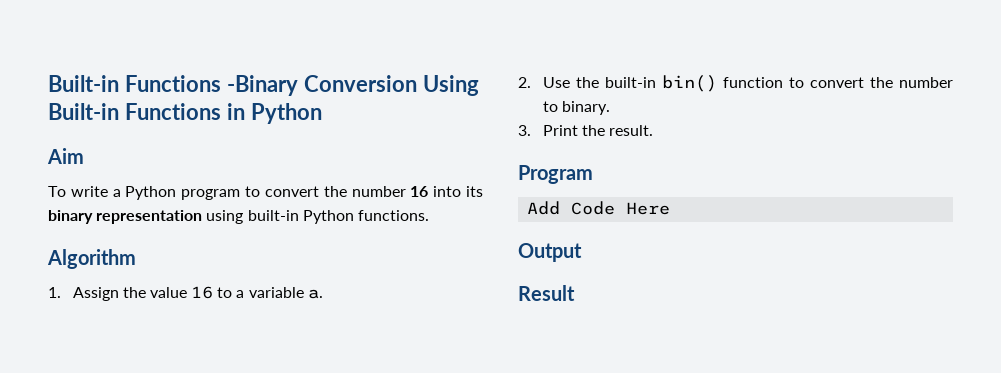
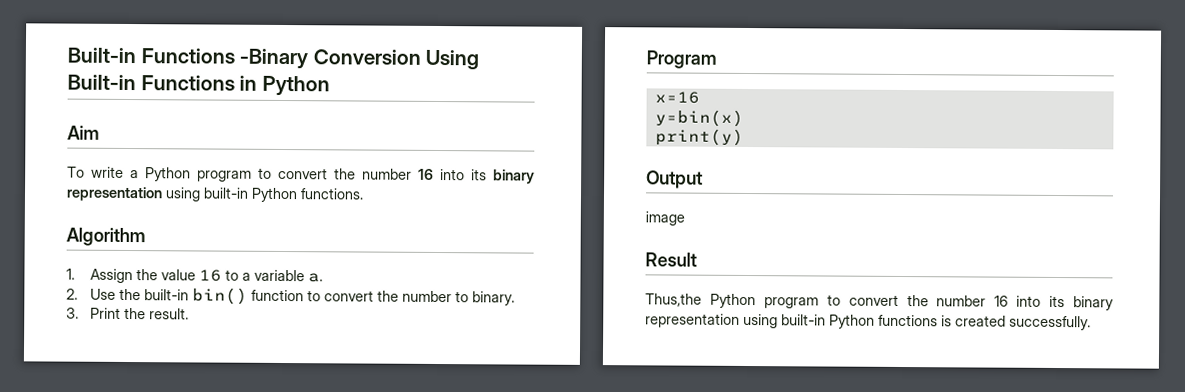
- Add Code Here
+ x=16
+ y=bin(x)
+ print(y)
+ image
+ Thus,the Python program to convert the number 16 into its binary representation using built-in Python functions is created successfully.

